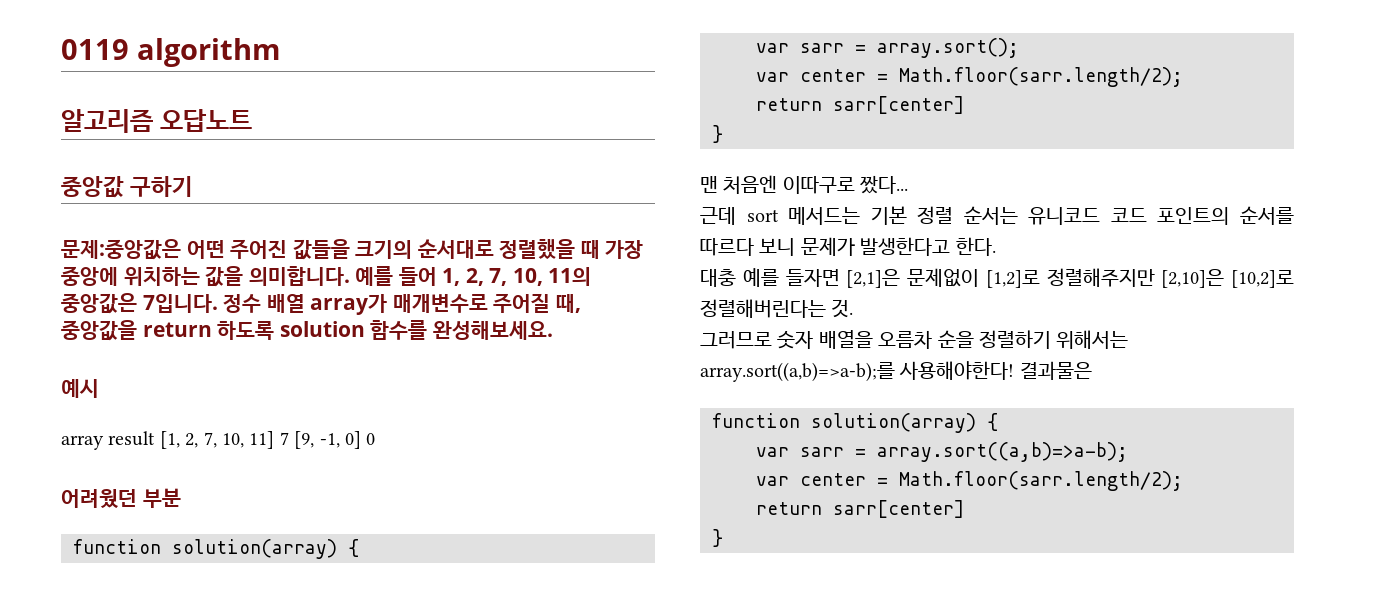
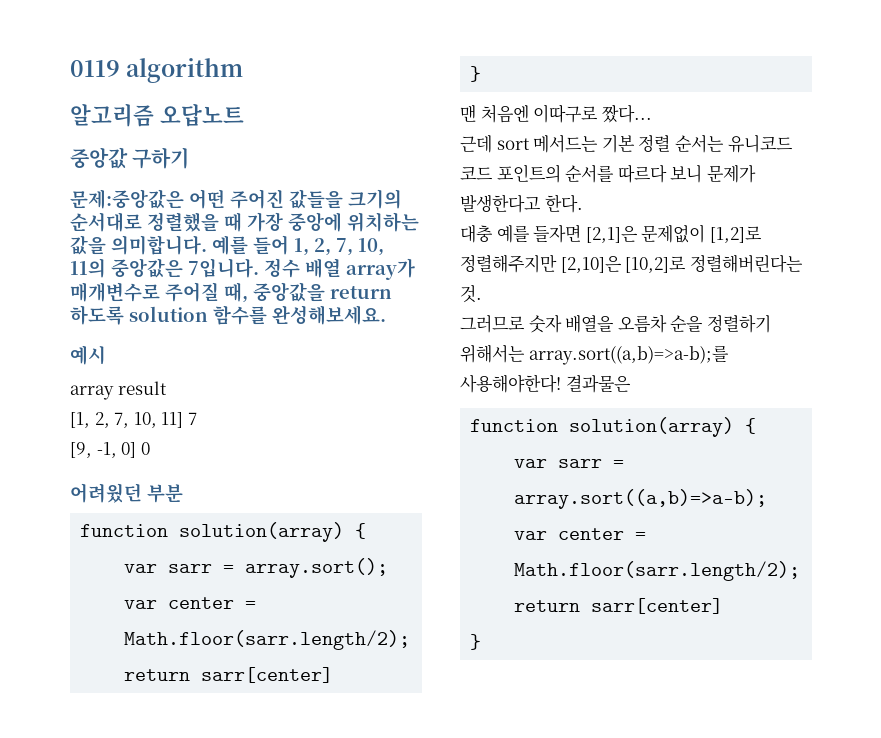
- array result [1, 2, 7, 10, 11] 7 [9, -1, 0] 0
+ array result
+ [1, 2, 7, 10, 11] 7
+ [9, -1, 0] 0

